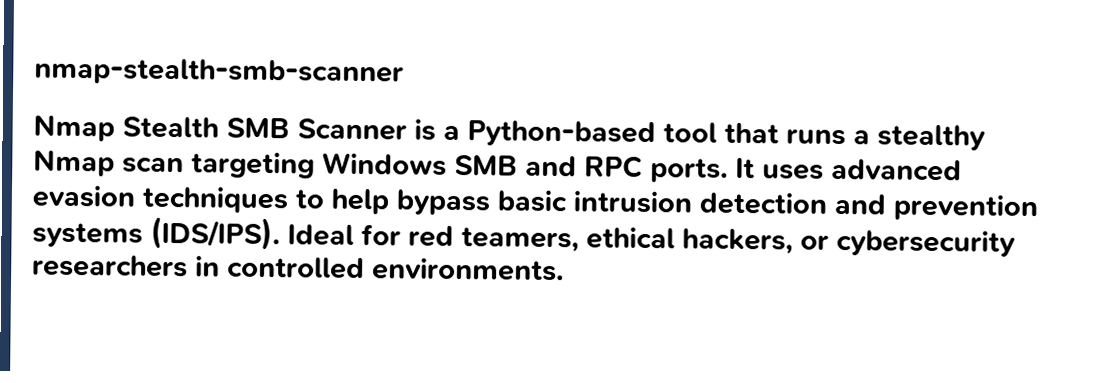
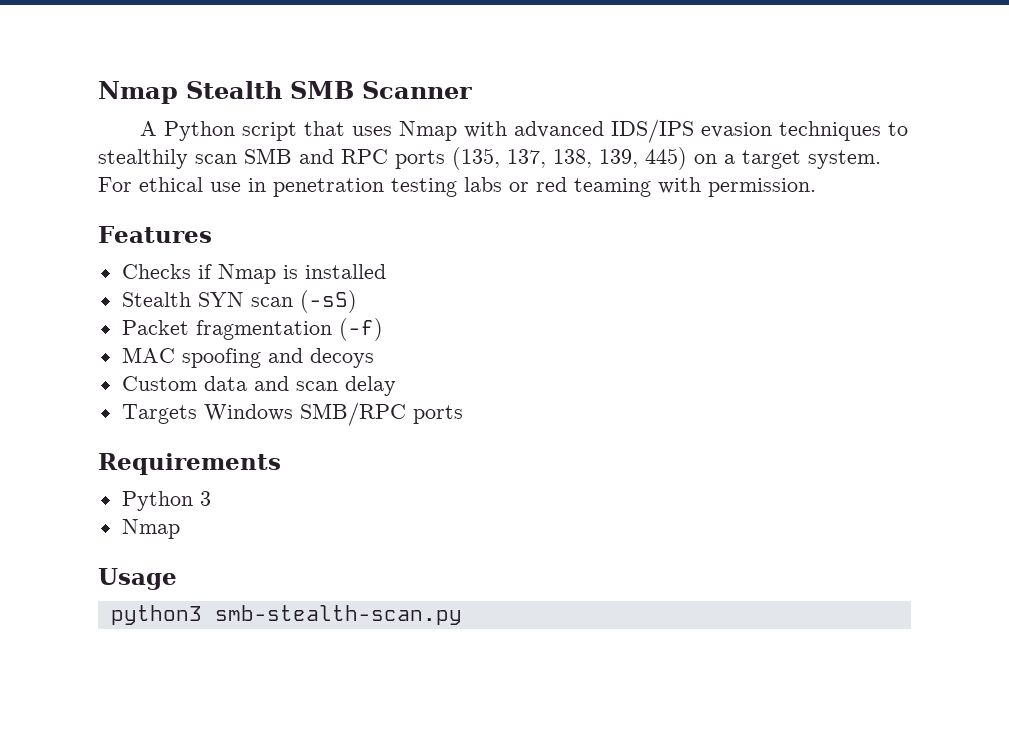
- nmap-stealth-smb-scanner
- Nmap Stealth SMB Scanner is a Python-based tool that runs a stealthy Nmap scan targeting Windows SMB and RPC ports. It uses advanced evasion techniques to help bypass basic intrusion detection and prevention systems (IDS/IPS). Ideal for red teamers, ethical hackers, or cybersecurity researchers in controlled environments.
+ Nmap Stealth SMB Scanner
+ A Python script that uses Nmap with advanced IDS/IPS evasion techniques to stealthily scan SMB and RPC ports (135, 137, 138, 139, 445) on a target system. For ethical use in penetration testing labs or red teaming with permission.
+ Features
+ Checks if Nmap is installed
+ Stealth SYN scan (-sS)
+ Packet fragmentation (-f)
+ MAC spoofing and decoys
+ Custom data and scan delay
+ Targets Windows SMB/RPC ports
+ Requirements
+ Python 3
+ Nmap
+ Usage
+ python3 smb-stealth-scan.py

